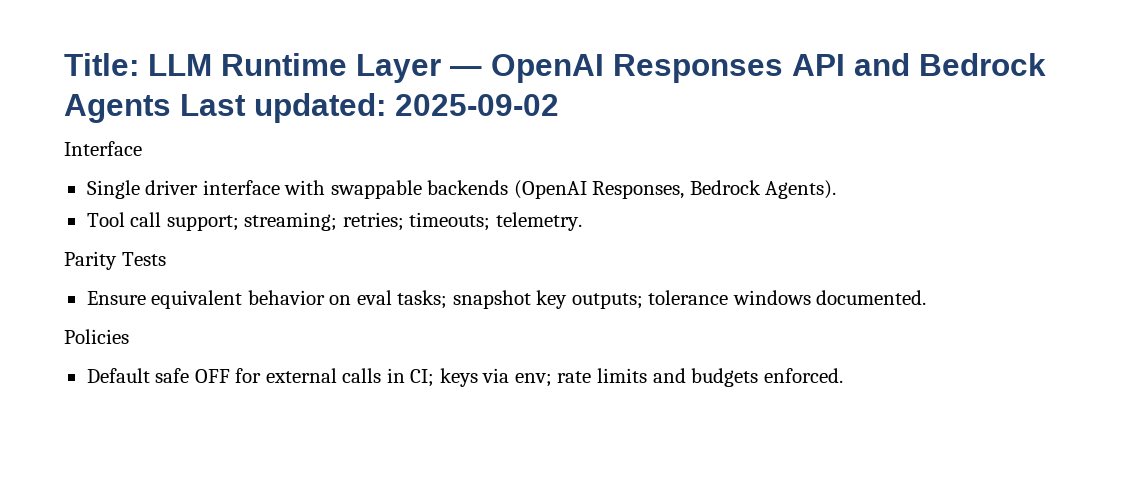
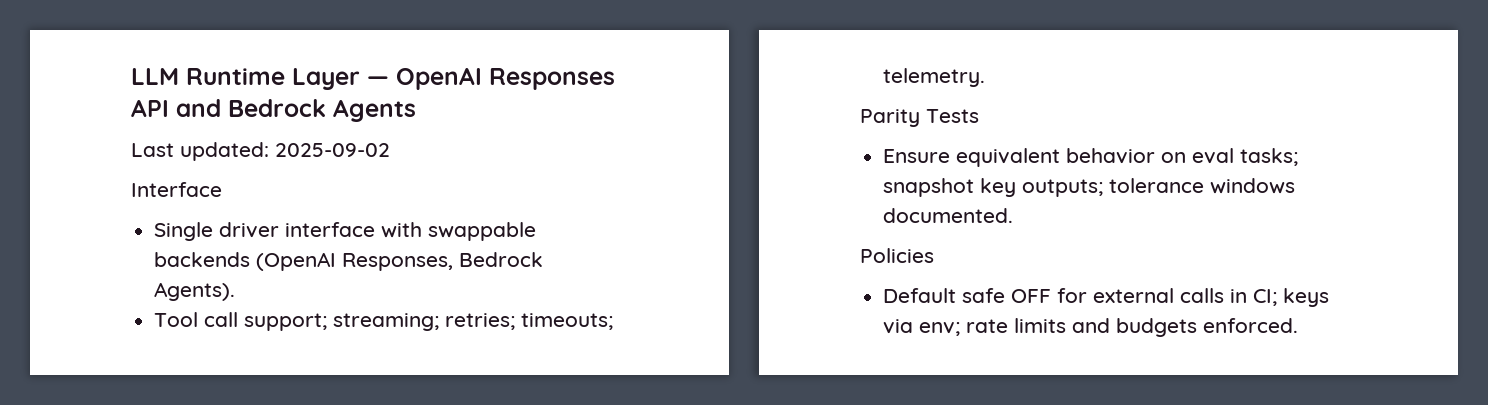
- Title: LLM Runtime Layer — OpenAI Responses API and Bedrock Agents Last updated: 2025-09-02
+ LLM Runtime Layer — OpenAI Responses API and Bedrock Agents
+ Last updated: 2025-09-02

